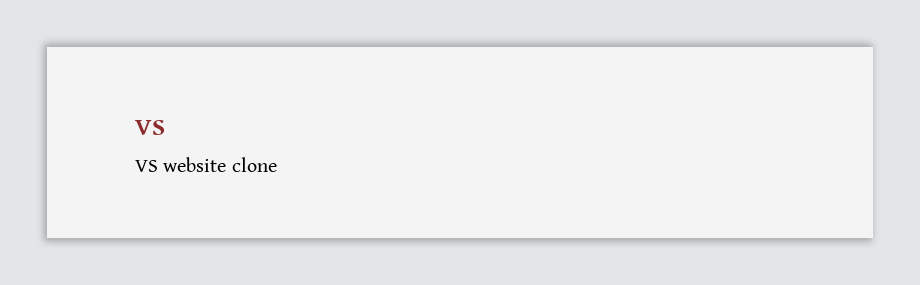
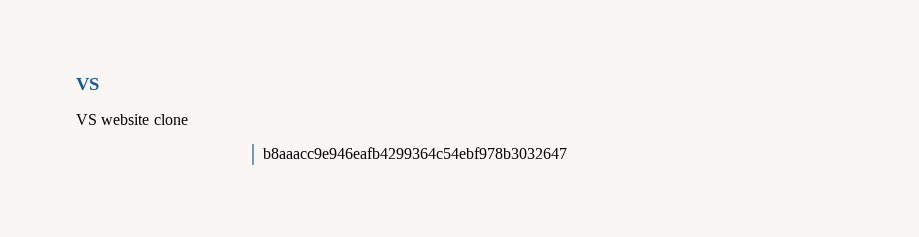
+ b8aaacc9e946eafb4299364c54ebf978b3032647

